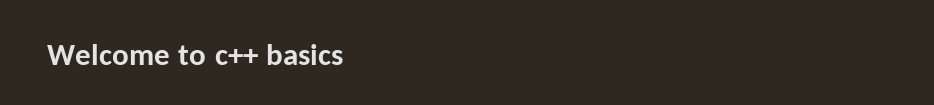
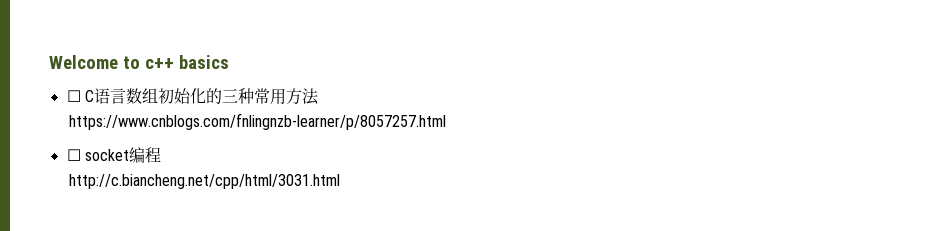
+ ☐ C语言数组初始化的三种常用方法
+ https://www.cnblogs.com/fnlingnzb-learner/p/8057257.html
+ ☐ socket编程
+ http://c.biancheng.net/cpp/html/3031.html

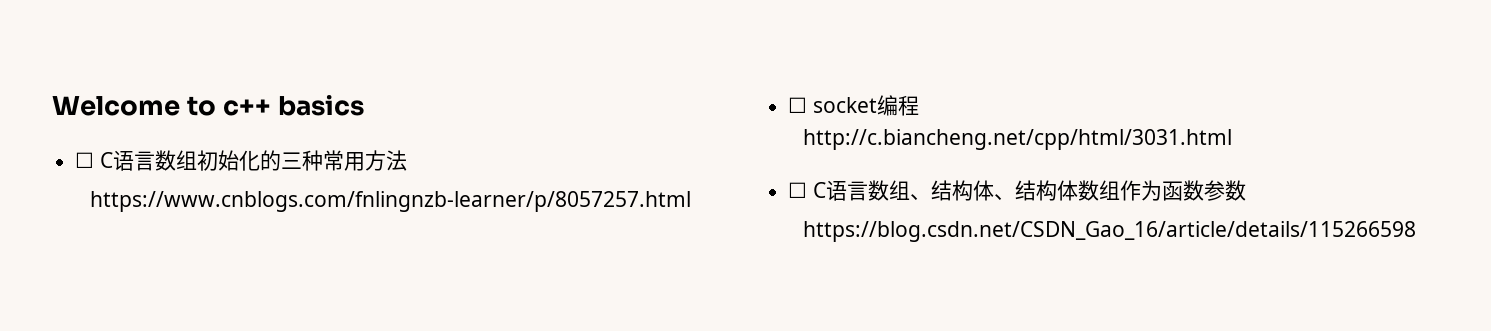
+ ☐ C语言数组、结构体、结构体数组作为函数参数
+ https://blog.csdn.net/CSDN_Gao_16/article/details/115266598

